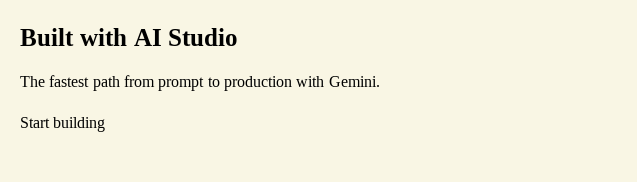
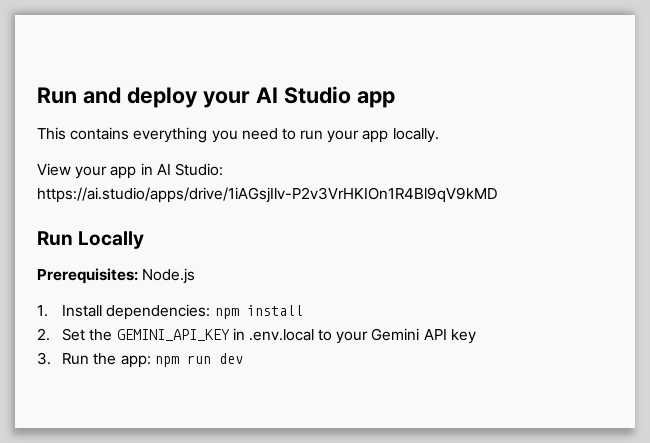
- Built with AI Studio
- The fastest path from prompt to production with Gemini.
- Start building
+ Run and deploy your AI Studio app
+ This contains everything you need to run your app locally.
+ View your app in AI Studio: https://ai.studio/apps/drive/1iAGsjIlv-P2v3VrHKIOn1R4Bl9qV9kMD
+ Run Locally
+ Prerequisites: Node.js
+ 1. Install dependencies: npm install
+ 2. Set the GEMINI_API_KEY in .env.local to your Gemini API key
+ 3. Run the app: npm run dev

